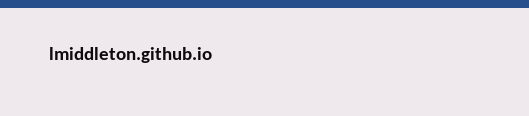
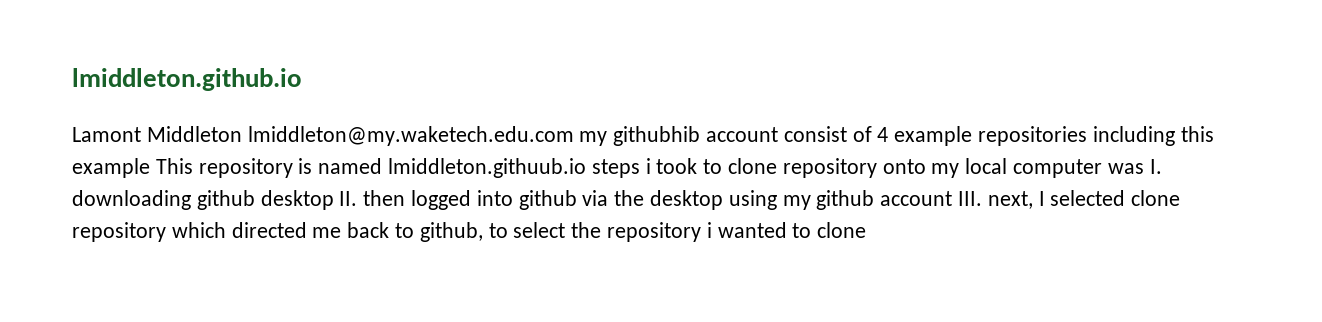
+ Lamont Middleton lmiddleton@my.waketech.edu.com my githubhib account consist of 4 example repositories including this example This repository is named lmiddleton.githuub.io steps i took to clone repository onto my local computer was I. downloading github desktop II. then logged into github via the desktop using my github account III. next, I selected clone repository which directed me back to github, to select the repository i wanted to clone

